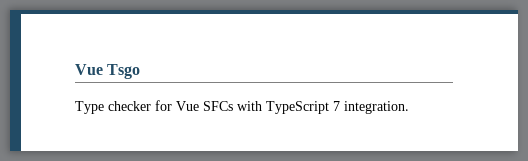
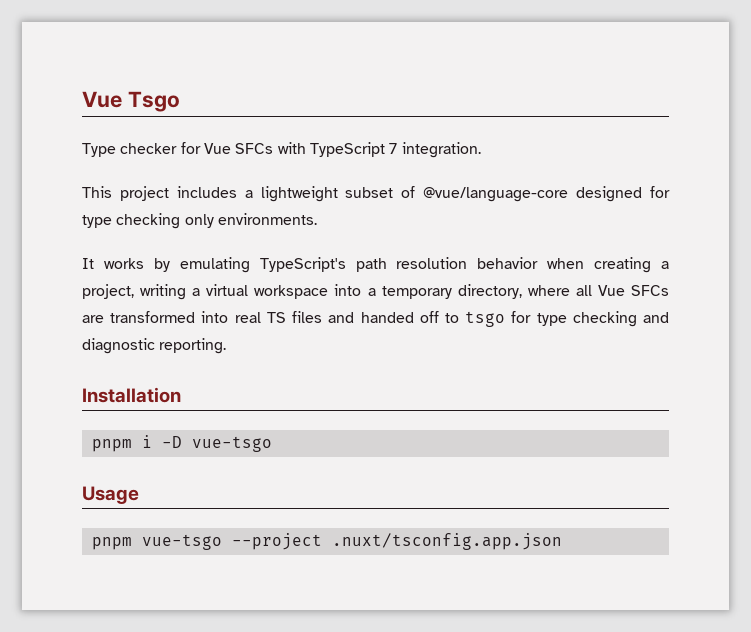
+ This project includes a lightweight subset of @vue/language-core designed for type checking only environments.
+ It works by emulating TypeScript's path resolution behavior when creating a project, writing a virtual workspace into a temporary directory, where all Vue SFCs are transformed into real TS files and handed off to tsgo for type checking and diagnostic reporting.
+ Installation
+ pnpm i -D vue-tsgo
+ Usage
+ pnpm vue-tsgo --project .nuxt/tsconfig.app.json

